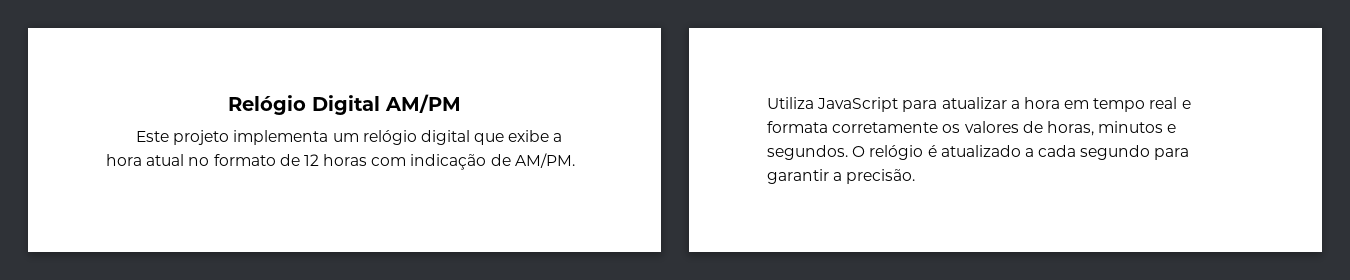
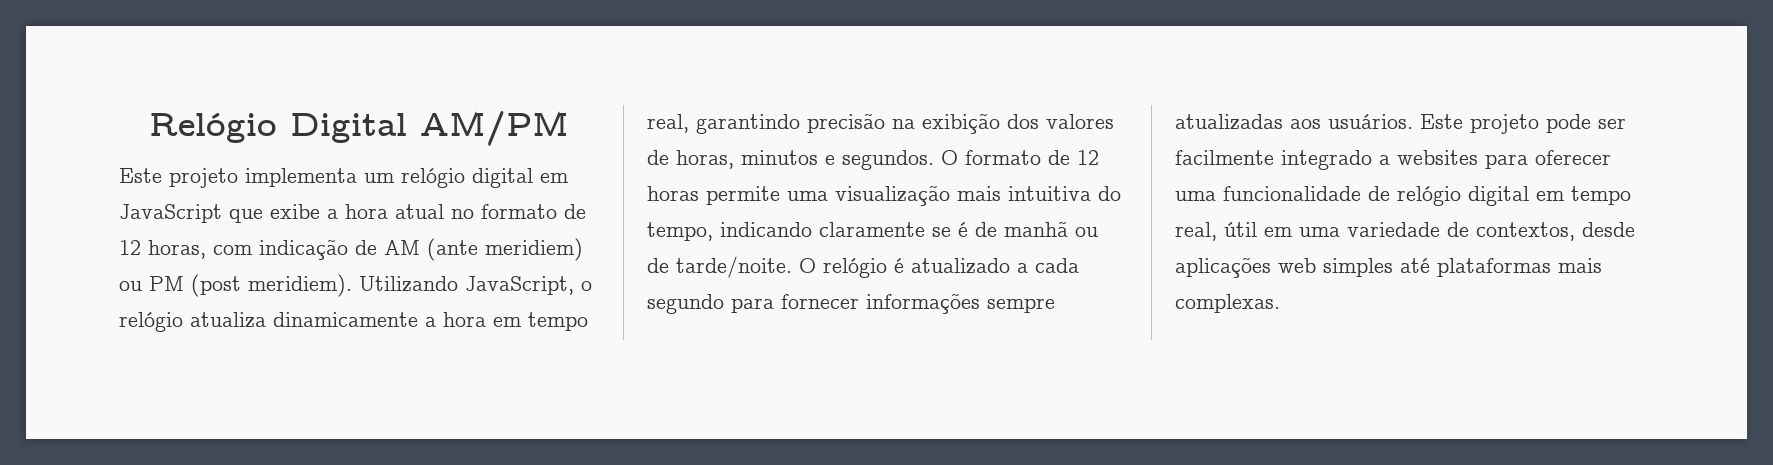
- Este projeto implementa um relógio digital que exibe a hora atual no formato de 12 horas com indicação de AM/PM. Utiliza JavaScript para atualizar a hora em tempo real e formata corretamente os valores de horas, minutos e segundos.
+ Este projeto implementa um relógio digital em JavaScript que exibe a hora atual no formato de 12 horas, com indicação de AM (ante meridiem) ou PM (post meridiem). Utilizando JavaScript, o relógio atualiza dinamicamente a hora em tempo real, garantindo precisão na exibição dos valores de horas, minutos e segundos.
- O relógio é atualizado a cada segundo para garantir a precisão.
+ O formato de 12 horas permite uma visualização mais intuitiva do tempo, indicando claramente se é de manhã ou de tarde/noite. O relógio é atualizado a cada segundo para fornecer informações sempre atualizadas aos usuários. Este projeto pode ser facilmente integrado a websites para oferecer uma funcionalidade de relógio digital em tempo real, útil em uma variedade de contextos, desde aplicações web simples até plataformas mais complexas.

